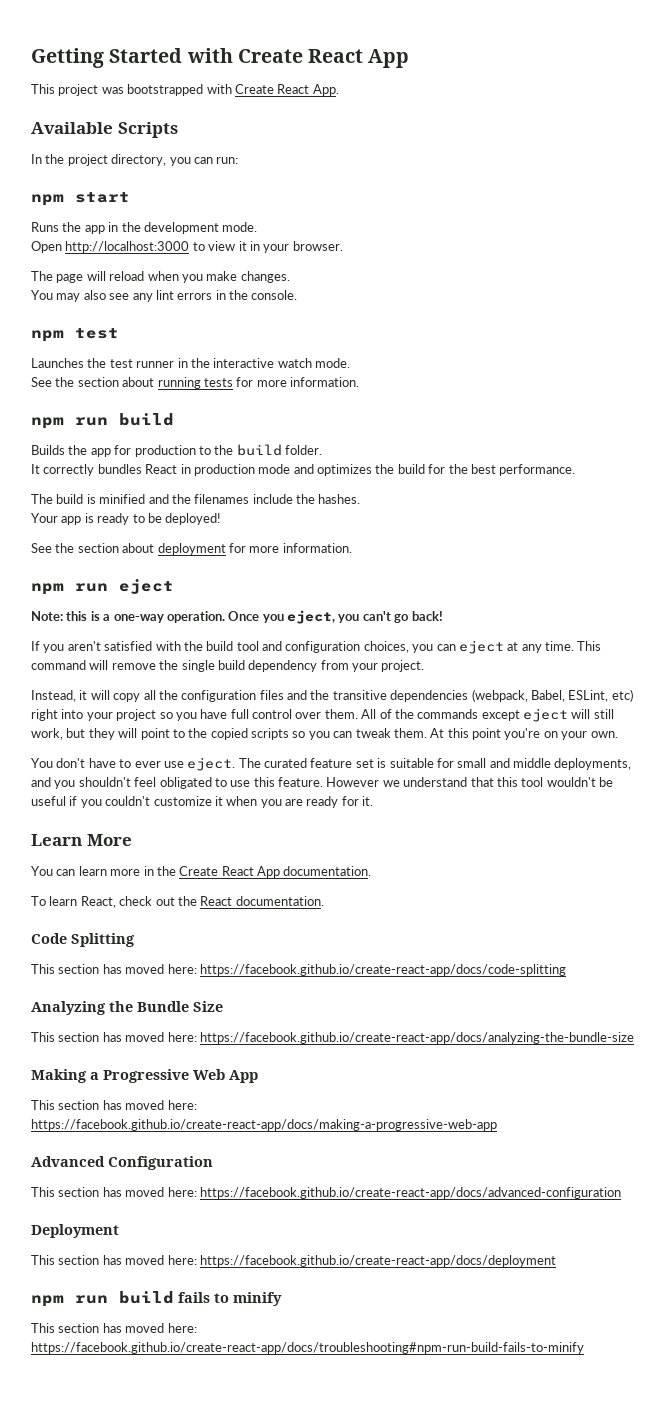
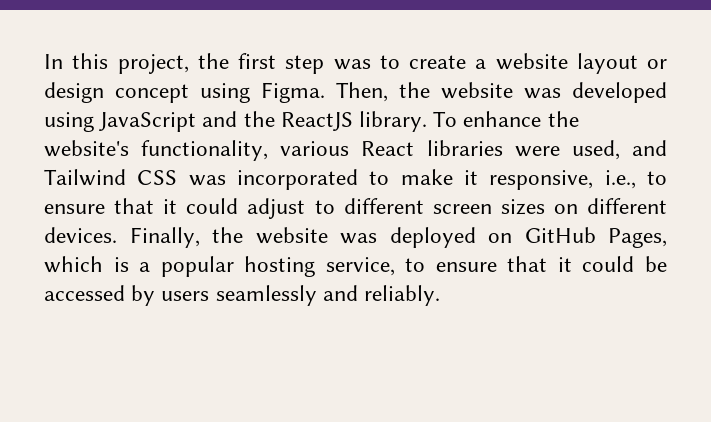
- Getting Started with Create React App
- This project was bootstrapped with Create React App.
- Available Scripts
- In the project directory, you can run:
- npm start
- Runs the app in the development mode.
- Open http://localhost:3000 to view it in your browser.
- The page will reload when you make changes.
- You may also see any lint errors in the console.
- npm test
- Launches the test runner in the interactive watch mode.
- See the section about running tests for more information.
- npm run build
- Builds the app for production to the build folder.
- It correctly bundles React in production mode and optimizes the build for the best performance.
- The build is minified and the filenames include the hashes.
- Your app is ready to be deployed!
- See the section about deployment for more information.
- npm run eject
- Note: this is a one-way operation. Once you eject, you can't go back!
- If you aren't satisfied with the build tool and configuration choices, you can eject at any time. This command will remove the single build dependency from your project.
- Instead, it will copy all the configuration files and the transitive dependencies (webpack, Babel, ESLint, etc) right into your project so you have full control over them. All of the commands except eject will still work, but they will point to the copied scripts so you can tweak them. At this point you're on your own.
- You don't have to ever use eject. The curated feature set is suitable for small and middle deployments, and you shouldn't feel obligated to use this feature. However we understand that this tool wouldn't be useful if you couldn't customize it when you are ready for it.
- Learn More
- You can learn more in the Create React App documentation.
- To learn React, check out the React documentation.
- Code Splitting
- This section has moved here: https://facebook.github.io/create-react-app/docs/code-splitting
- Analyzing the Bundle Size
- This section has moved here: https://facebook.github.io/create-react-app/docs/analyzing-the-bundle-size
- Making a Progressive Web App
- This section has moved here: https://facebook.github.io/create-react-app/docs/making-a-progressive-web-app
- Advanced Configuration
- This section has moved here: https://facebook.github.io/create-react-app/docs/advanced-configuration
- Deployment
- This section has moved here: https://facebook.github.io/create-react-app/docs/deployment
- npm run build fails to minify
- This section has moved here: https://facebook.github.io/create-react-app/docs/troubleshooting#npm-run-build-fails-to-minify
+ In this project, the first step was to create a website layout or design concept using Figma. Then, the website was developed using JavaScript and the ReactJS library. To enhance the website's functionality, various React libraries were used, and Tailwind CSS was incorporated to make it responsive, i.e., to ensure that it could adjust to different screen sizes on different devices. Finally, the website was deployed on GitHub Pages, which is a popular hosting service, to ensure that it could be accessed by users seamlessly and reliably.

